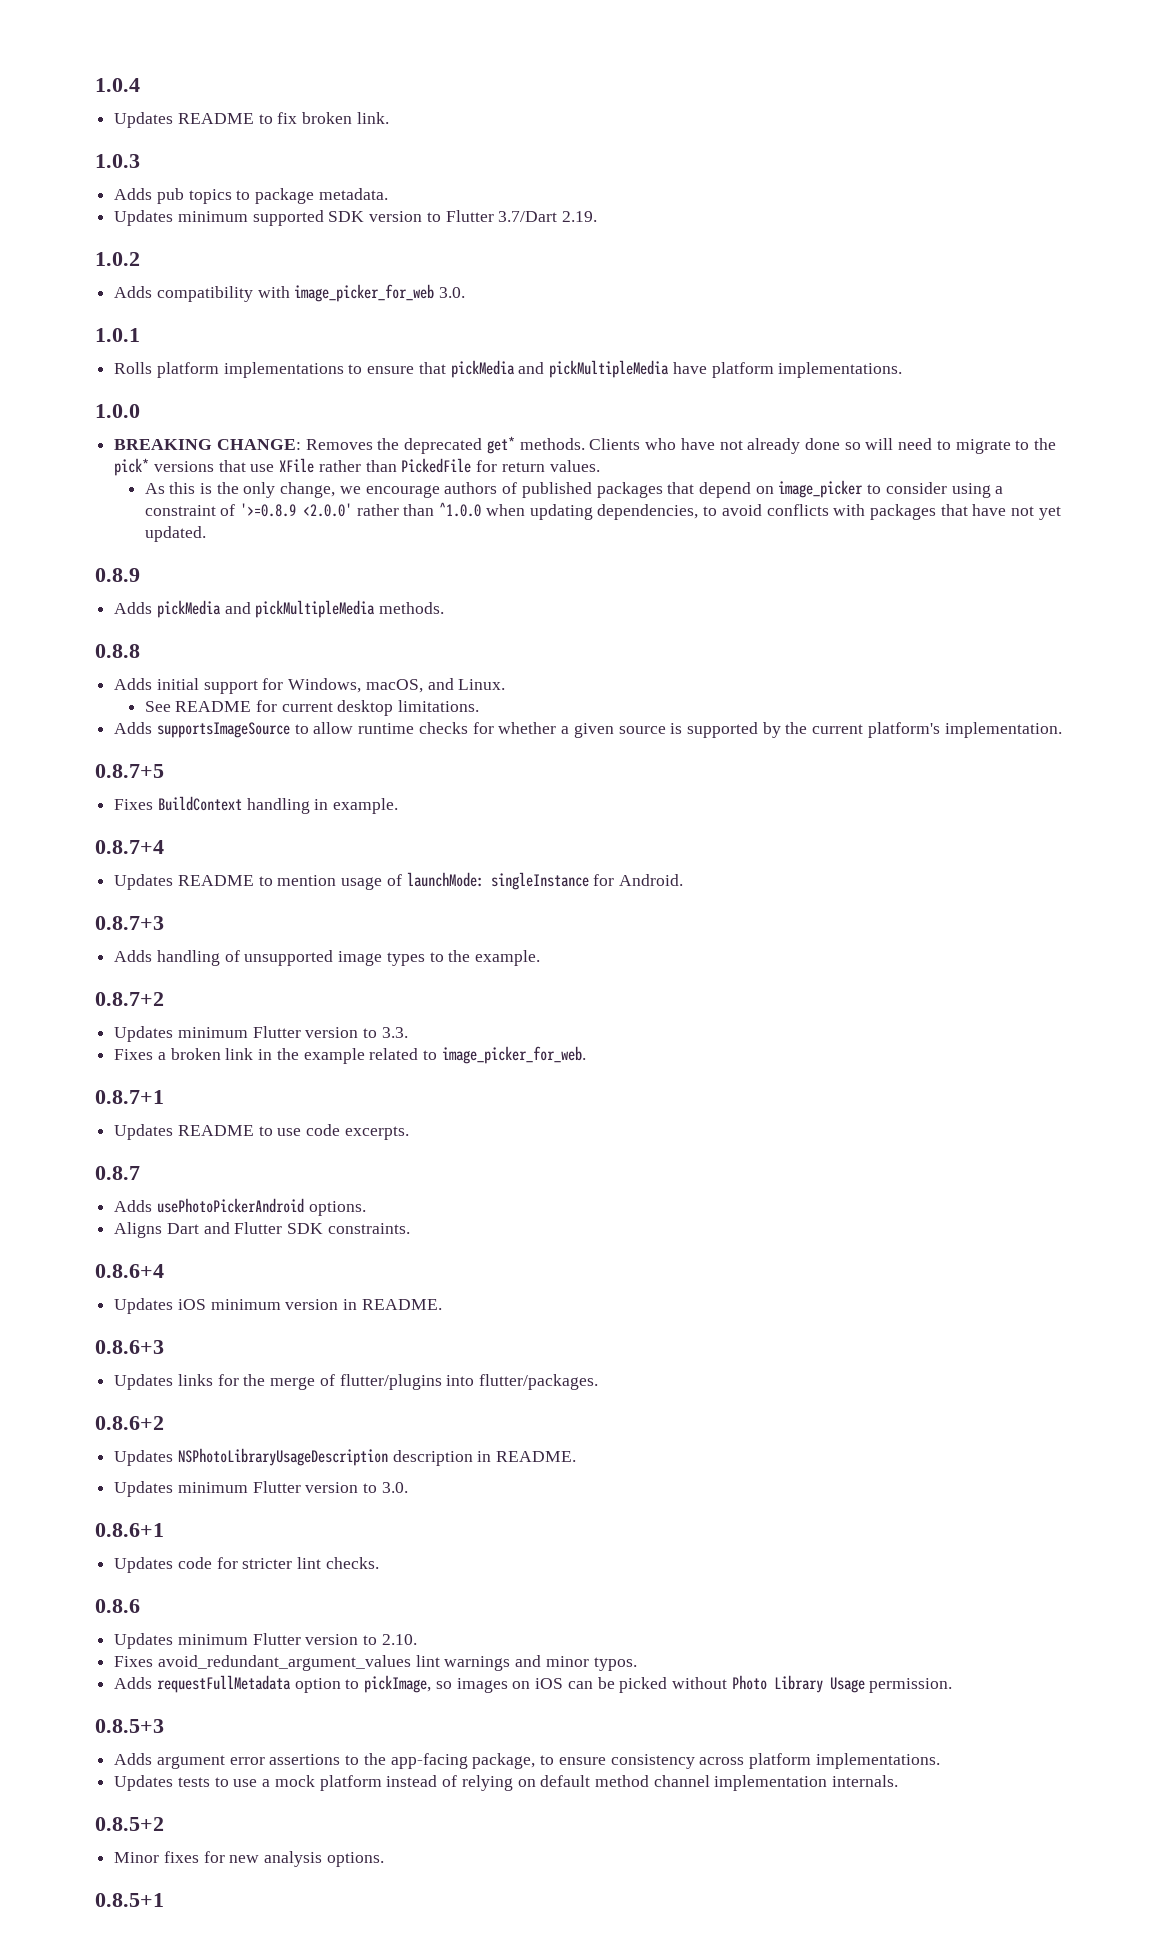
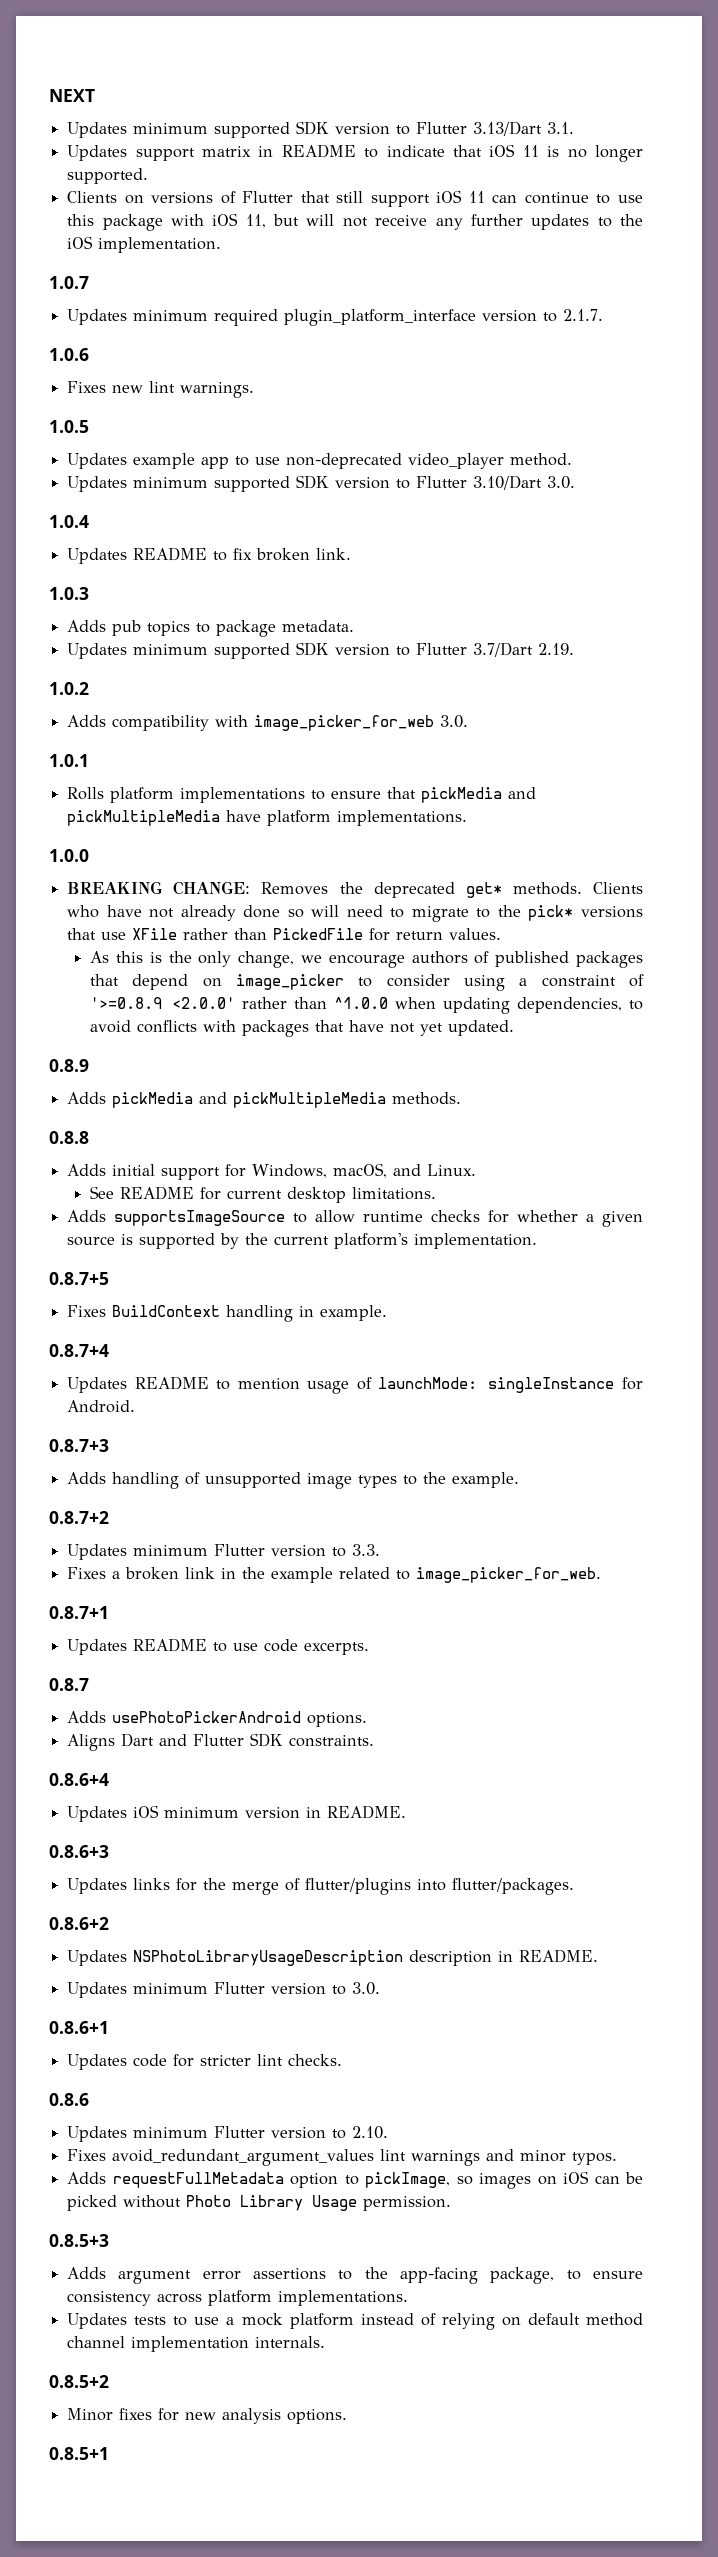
+ NEXT
+ Updates minimum supported SDK version to Flutter 3.13/Dart 3.1.
+ Updates support matrix in README to indicate that iOS 11 is no longer supported.
+ Clients on versions of Flutter that still support iOS 11 can continue to use this package with iOS 11, but will not receive any further updates to the iOS implementation.
+ 1.0.7
+ Updates minimum required plugin_platform_interface version to 2.1.7.
+ 1.0.6
+ Fixes new lint warnings.
+ 1.0.5
+ Updates example app to use non-deprecated video_player method.
+ Updates minimum supported SDK version to Flutter 3.10/Dart 3.0.

